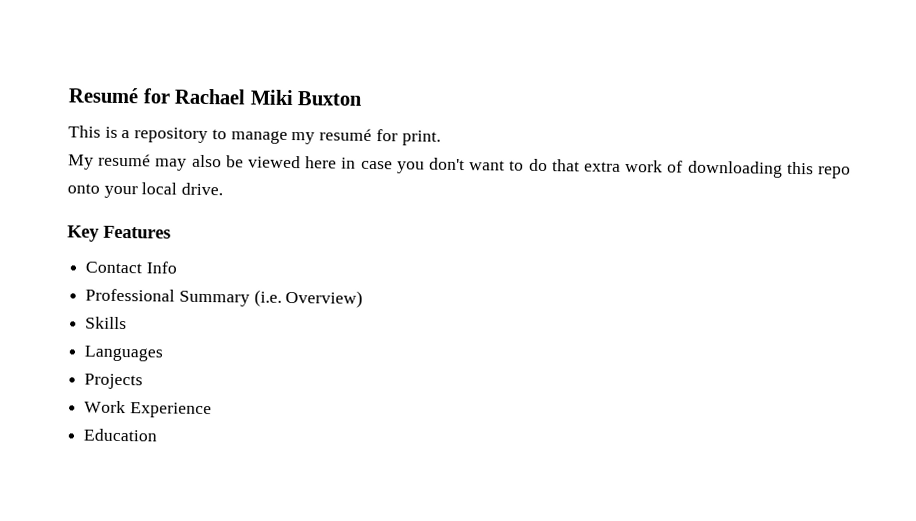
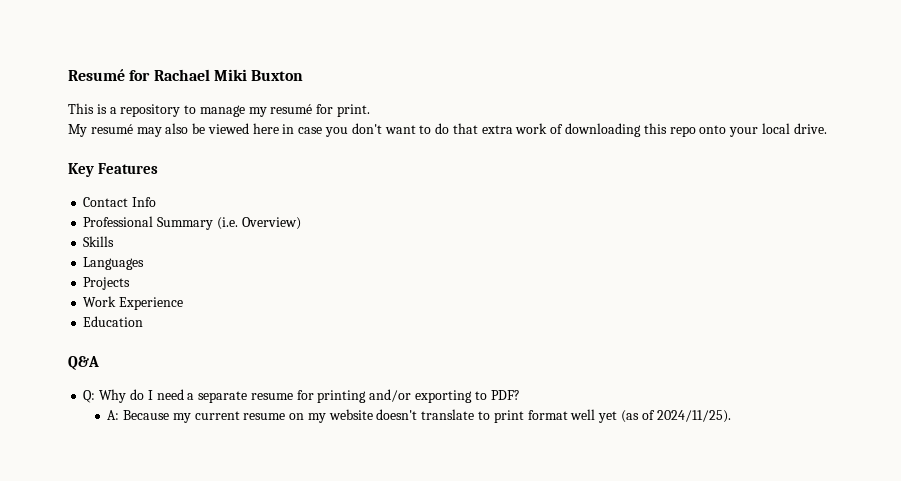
+ Q&A
+ Q: Why do I need a separate resume for printing and/or exporting to PDF?
+ A: Because my current resume on my website doesn't translate to print format well yet (as of 2024/11/25).

